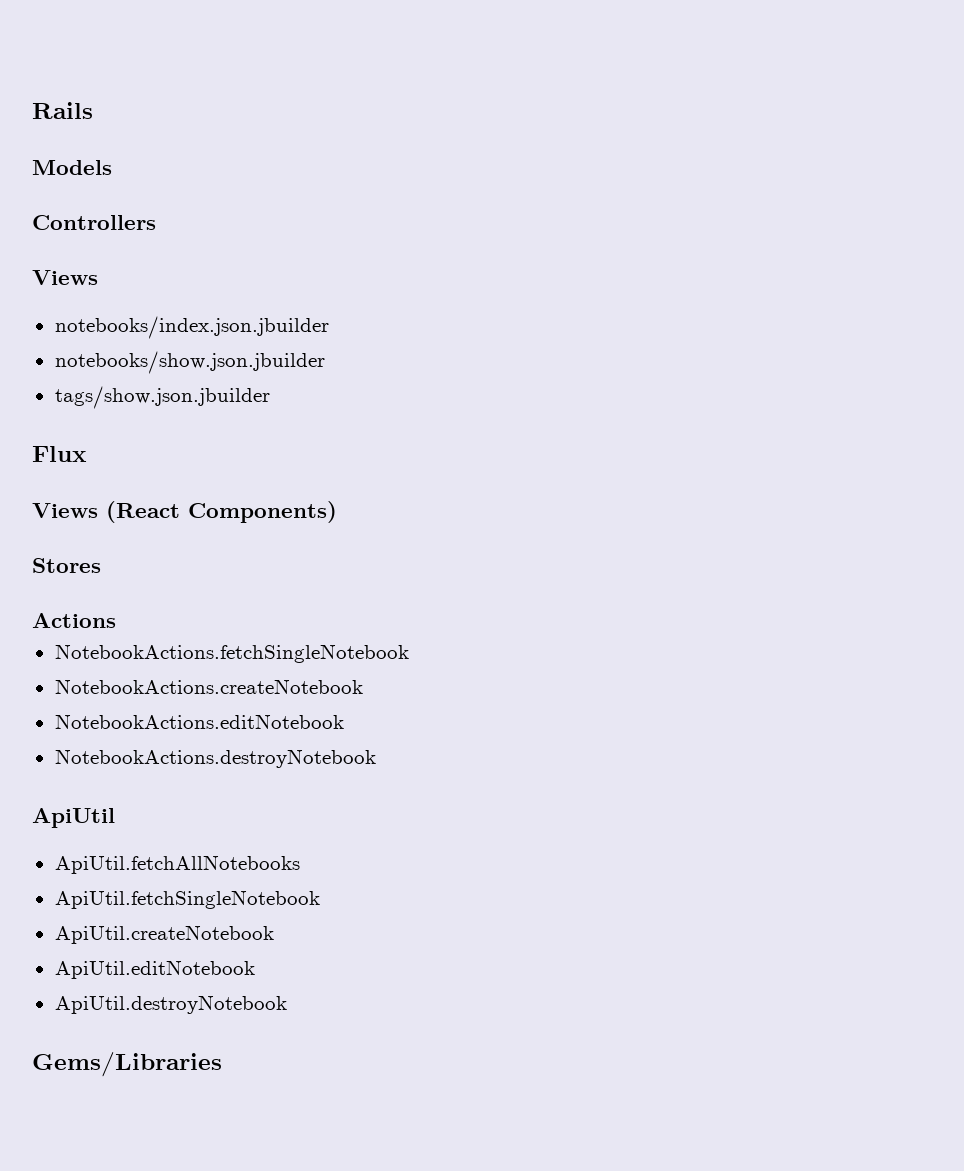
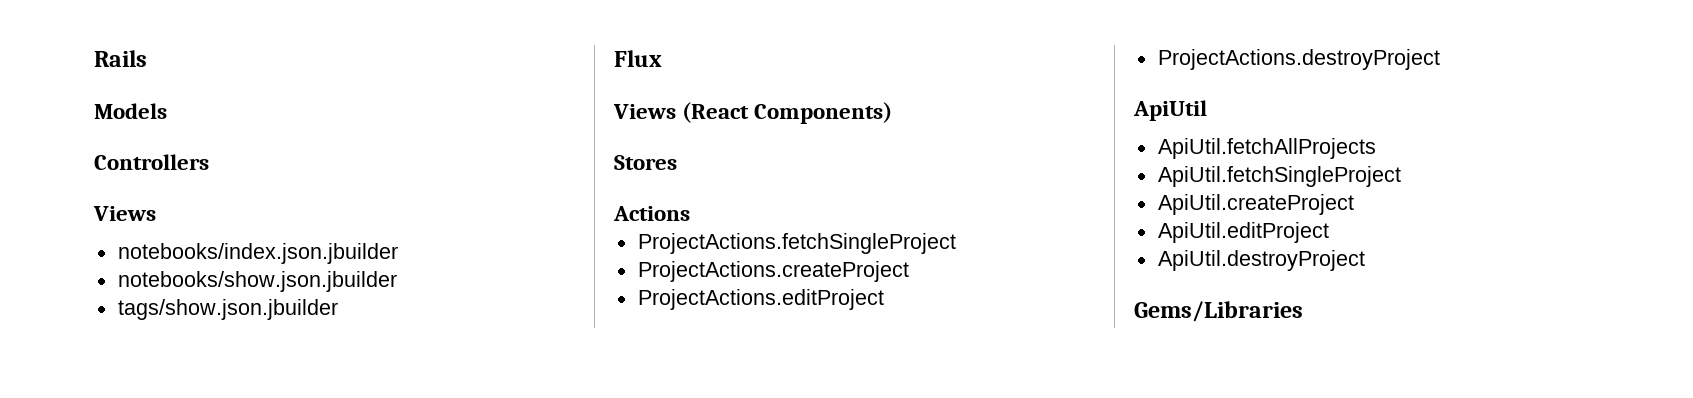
- NotebookActions.fetchSingleNotebook
- NotebookActions.createNotebook
- NotebookActions.editNotebook
- NotebookActions.destroyNotebook
+ ProjectActions.fetchSingleProject
+ ProjectActions.createProject
+ ProjectActions.editProject
+ ProjectActions.destroyProject
  ApiUtil
- ApiUtil.fetchAllNotebooks
- ApiUtil.fetchSingleNotebook
- ApiUtil.createNotebook
- ApiUtil.editNotebook
- ApiUtil.destroyNotebook
+ ApiUtil.fetchAllProjects
+ ApiUtil.fetchSingleProject
+ ApiUtil.createProject
+ ApiUtil.editProject
+ ApiUtil.destroyProject

